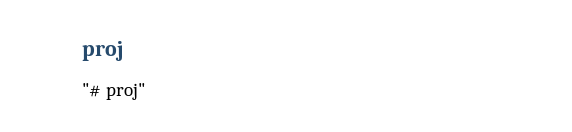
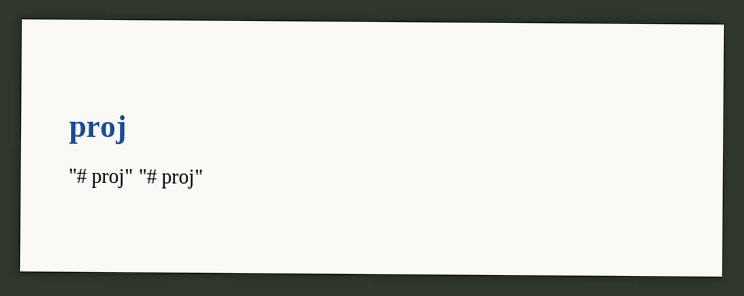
- "# proj"
+ "# proj" "# proj"

